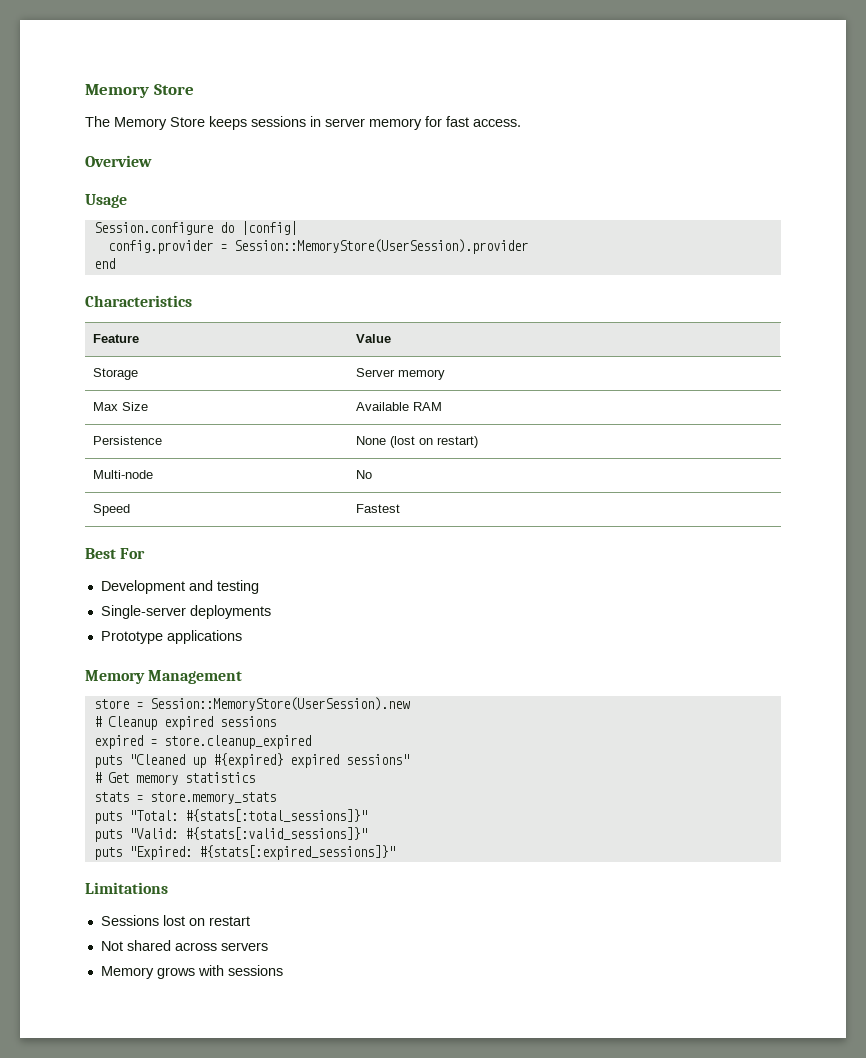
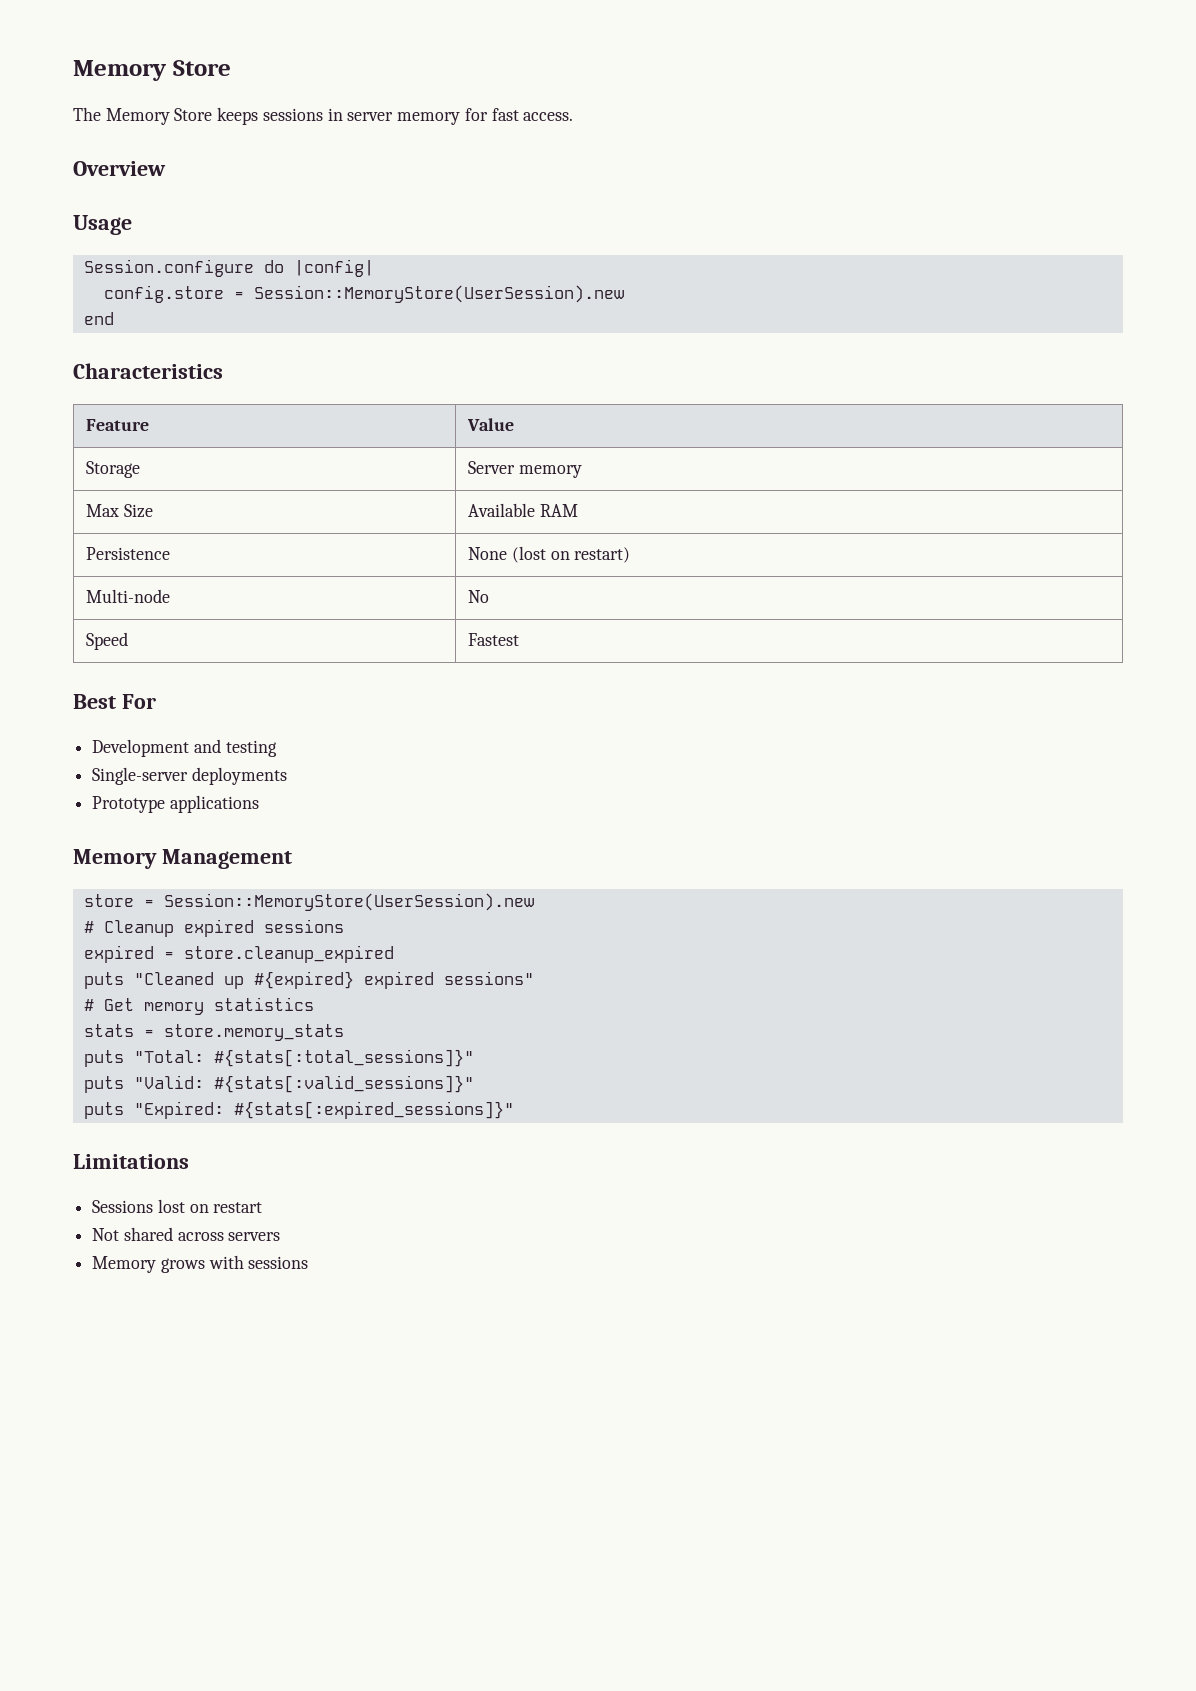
- config.provider = Session::MemoryStore(UserSession).provider
+ config.store = Session::MemoryStore(UserSession).new

